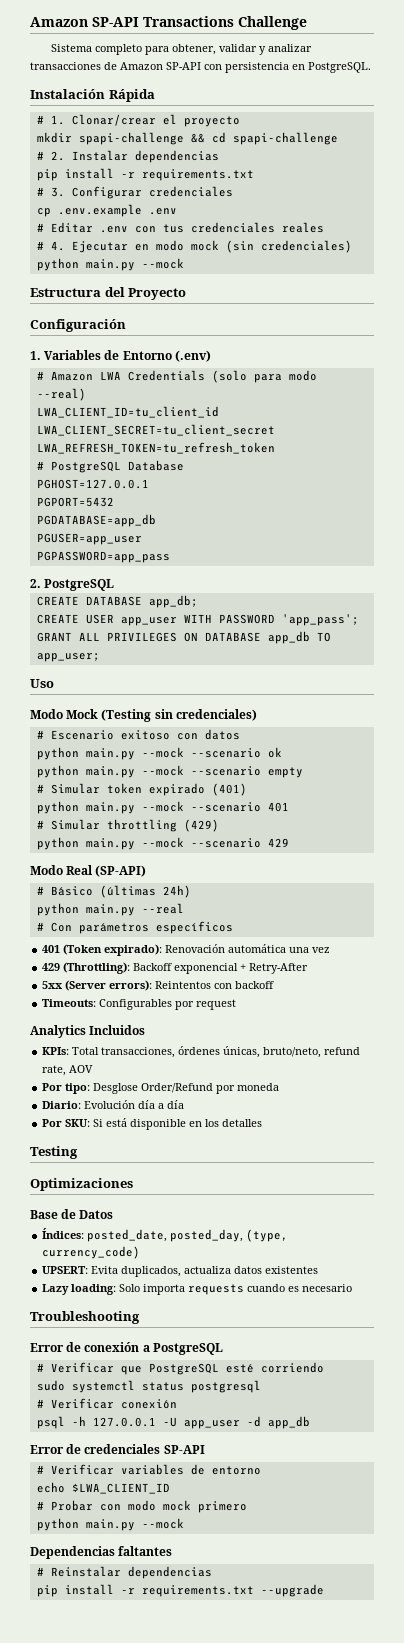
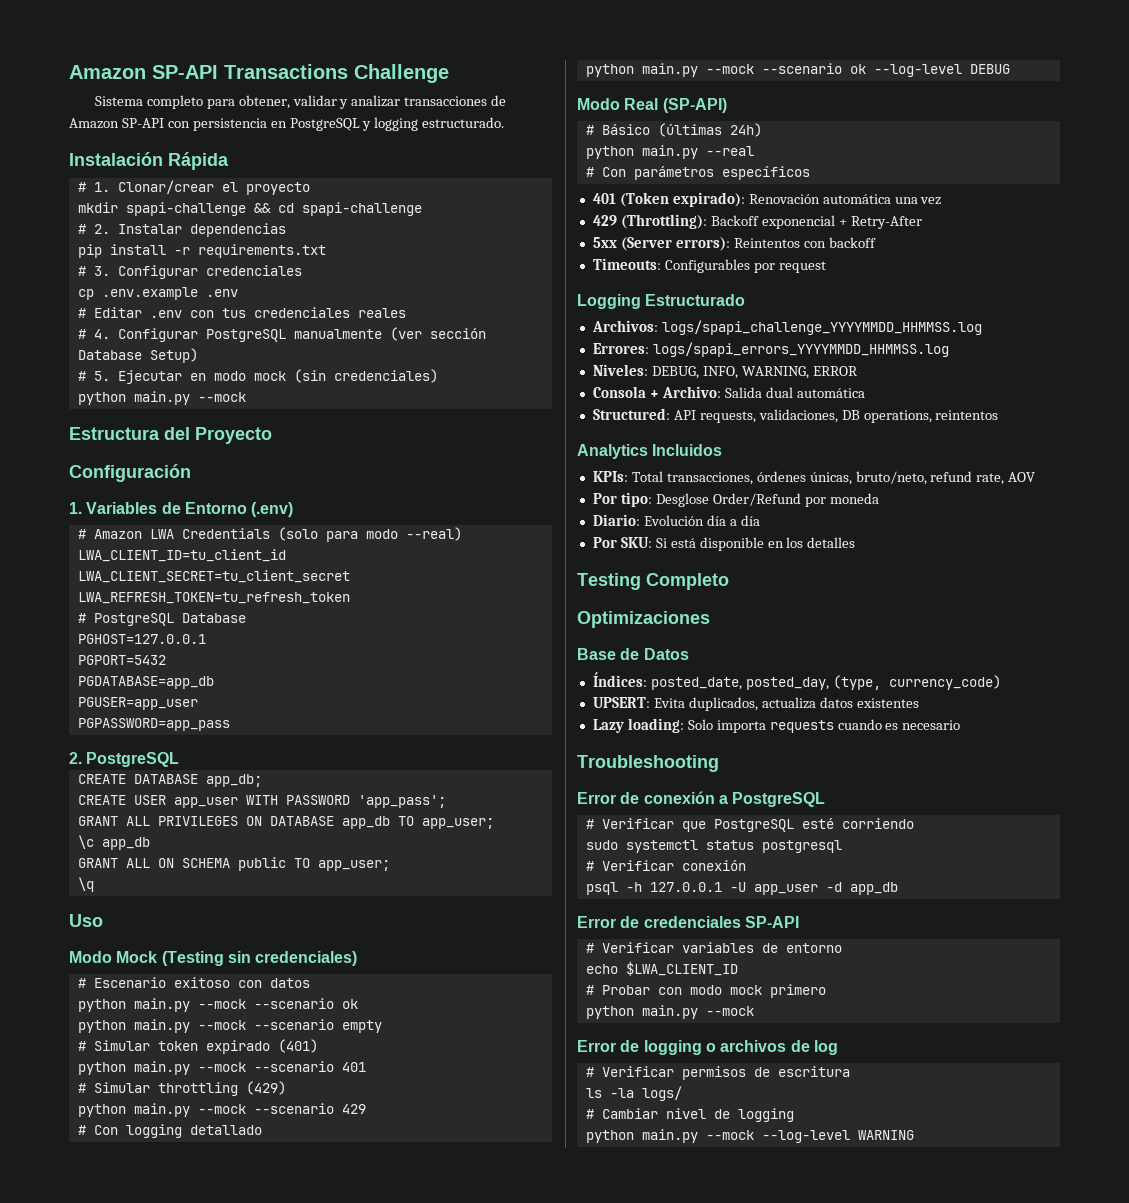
- Sistema completo para obtener, validar y analizar transacciones de Amazon SP-API con persistencia en PostgreSQL.
+ Sistema completo para obtener, validar y analizar transacciones de Amazon SP-API con persistencia en PostgreSQL y logging estructurado.
- # 4. Ejecutar en modo mock (sin credenciales)
+ # 4. Configurar PostgreSQL manualmente (ver sección Database Setup)
+ # 5. Ejecutar en modo mock (sin credenciales)
+ \c app_db
+ GRANT ALL ON SCHEMA public TO app_user;
+ \q
+ # Con logging detallado
+ python main.py --mock --scenario ok --log-level DEBUG
+ Logging Estructurado
+ Archivos: logs/spapi_challenge_YYYYMMDD_HHMMSS.log
+ Errores: logs/spapi_errors_YYYYMMDD_HHMMSS.log
+ Niveles: DEBUG, INFO, WARNING, ERROR
+ Consola + Archivo: Salida dual automática
+ Structured: API requests, validaciones, DB operations, reintentos
- Testing
+ Testing Completo
- Dependencias faltantes
- # Reinstalar dependencias
- pip install -r requirements.txt --upgrade
+ Error de logging o archivos de log
+ # Verificar permisos de escritura
+ ls -la logs/
+ # Cambiar nivel de logging
+ python main.py --mock --log-level WARNING

